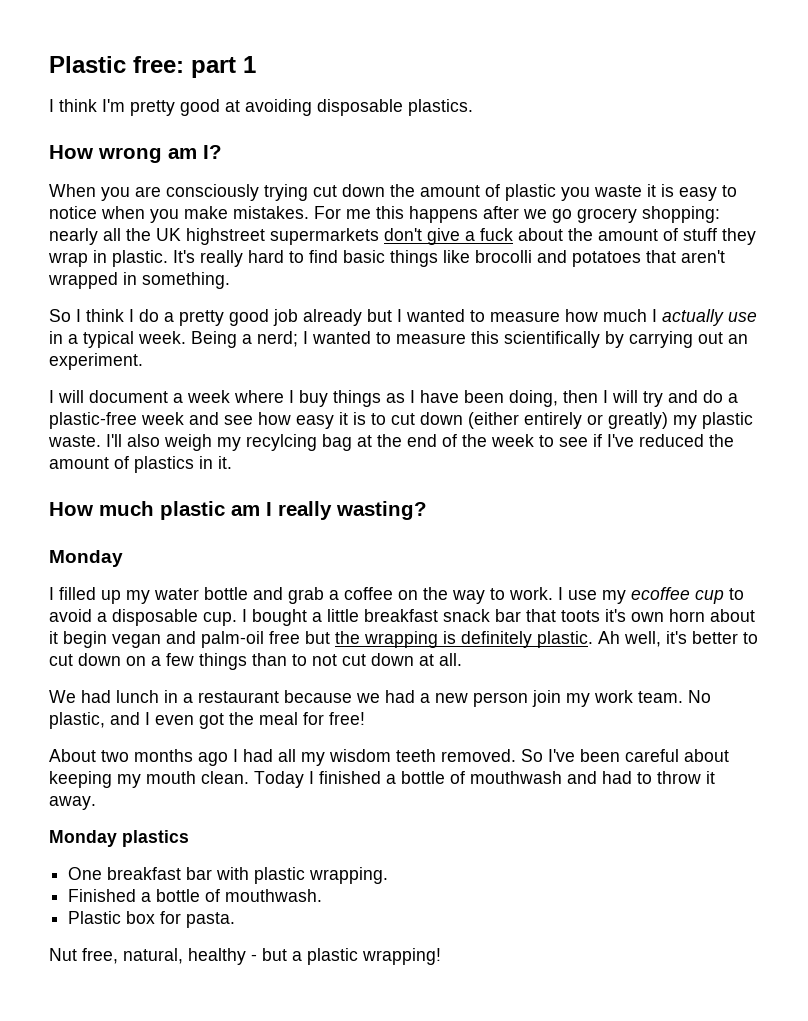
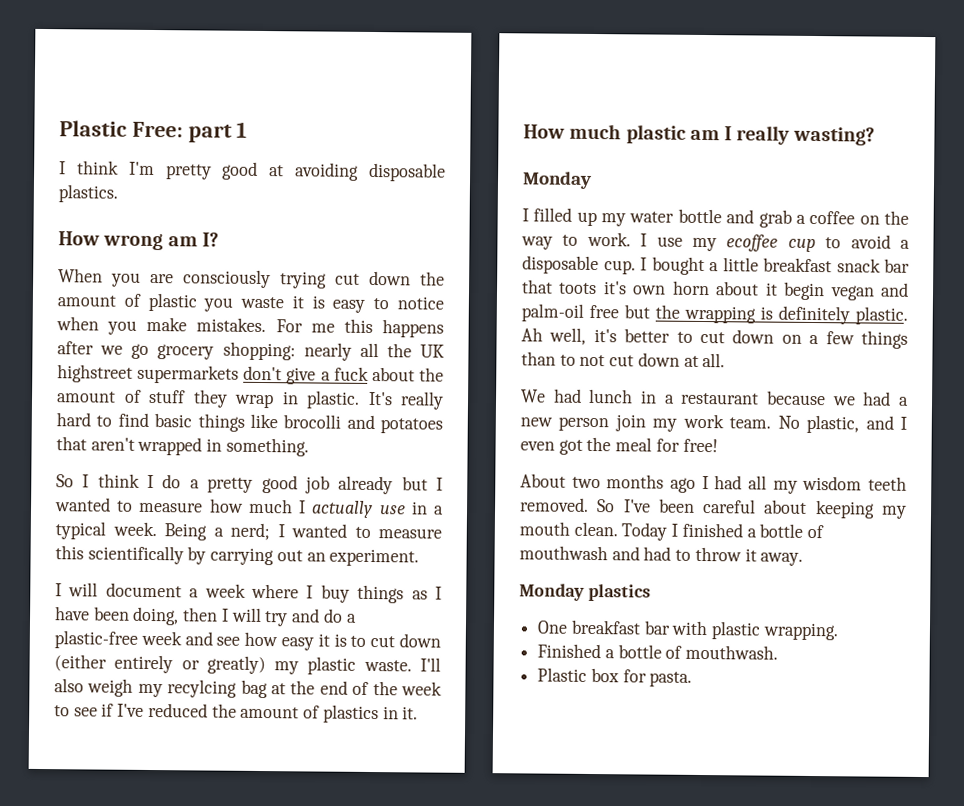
- Plastic free: part 1
+ Plastic Free: part 1
- Nut free, natural, healthy - but a plastic wrapping!

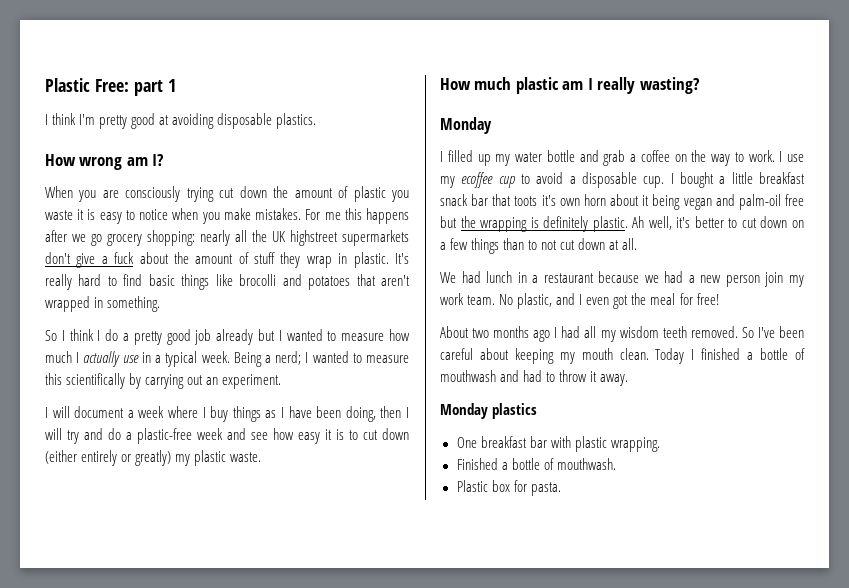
- I'll also weigh my recylcing bag at the end of the week to see if I've reduced the amount of plastics in it.
- I bought a little breakfast snack bar that toots it's own horn about it begin vegan and palm-oil free but the wrapping is definitely plastic.
+ I bought a little breakfast snack bar that toots it's own horn about it being vegan and palm-oil free but the wrapping is definitely plastic.

